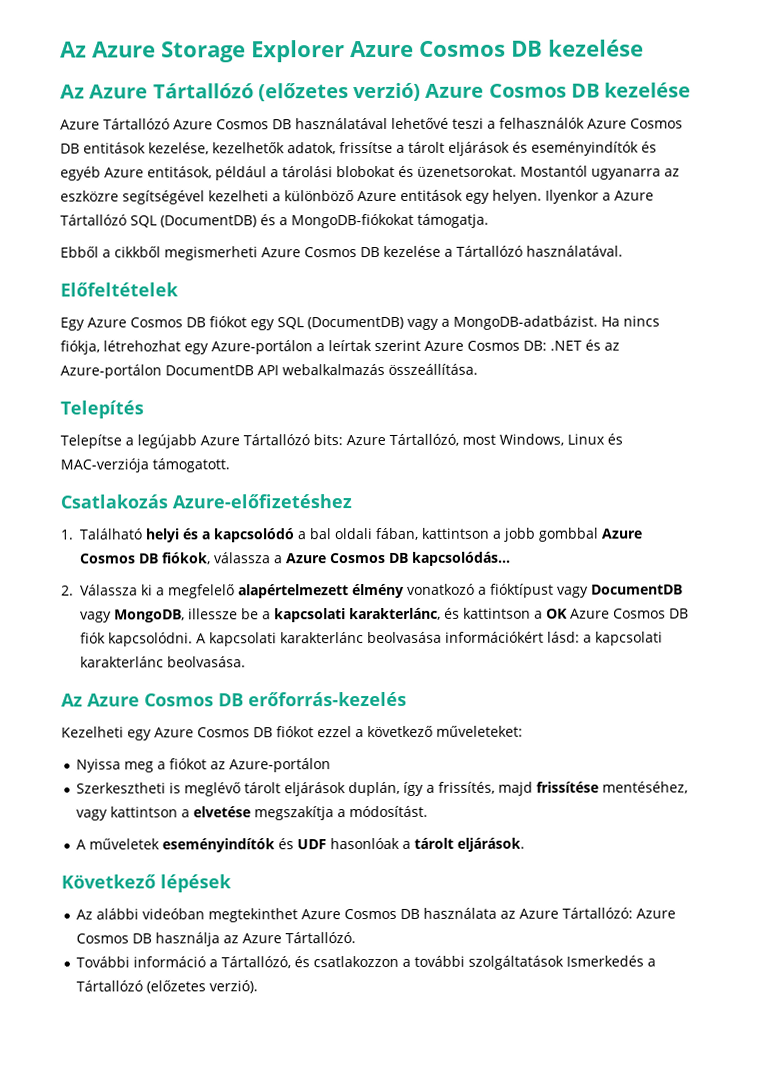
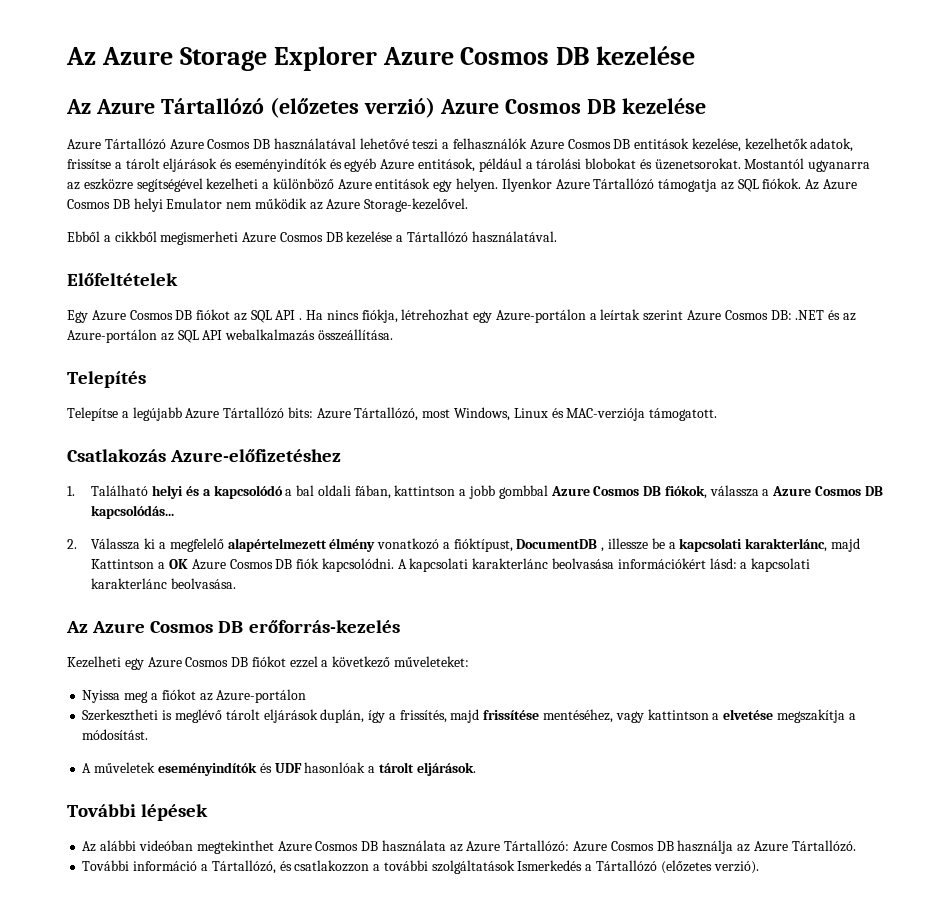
- Ilyenkor a Azure Tártallózó SQL (DocumentDB) és a MongoDB-fiókokat támogatja.
+ Ilyenkor Azure Tártallózó támogatja az SQL fiókok. Az Azure Cosmos DB helyi Emulator nem működik az Azure Storage-kezelővel.
- Egy Azure Cosmos DB fiókot egy SQL (DocumentDB) vagy a MongoDB-adatbázist.
+ Egy Azure Cosmos DB fiókot az SQL API .
- Ha nincs fiókja, létrehozhat egy Azure-portálon a leírtak szerint Azure Cosmos DB: .NET és az Azure-portálon DocumentDB API webalkalmazás összeállítása.
+ Ha nincs fiókja, létrehozhat egy Azure-portálon a leírtak szerint Azure Cosmos DB: .NET és az Azure-portálon az SQL API webalkalmazás összeállítása.
- 2. Válassza ki a megfelelő alapértelmezett élmény vonatkozó a fióktípust vagy DocumentDB vagy MongoDB, illessze be a kapcsolati karakterlánc, és kattintson a OK Azure Cosmos DB fiók kapcsolódni.
+ 2. Válassza ki a megfelelő alapértelmezett élmény vonatkozó a fióktípust, DocumentDB , illessze be a kapcsolati karakterlánc, majd Kattintson a OK Azure Cosmos DB fiók kapcsolódni.
- Következő lépések
+ További lépések

